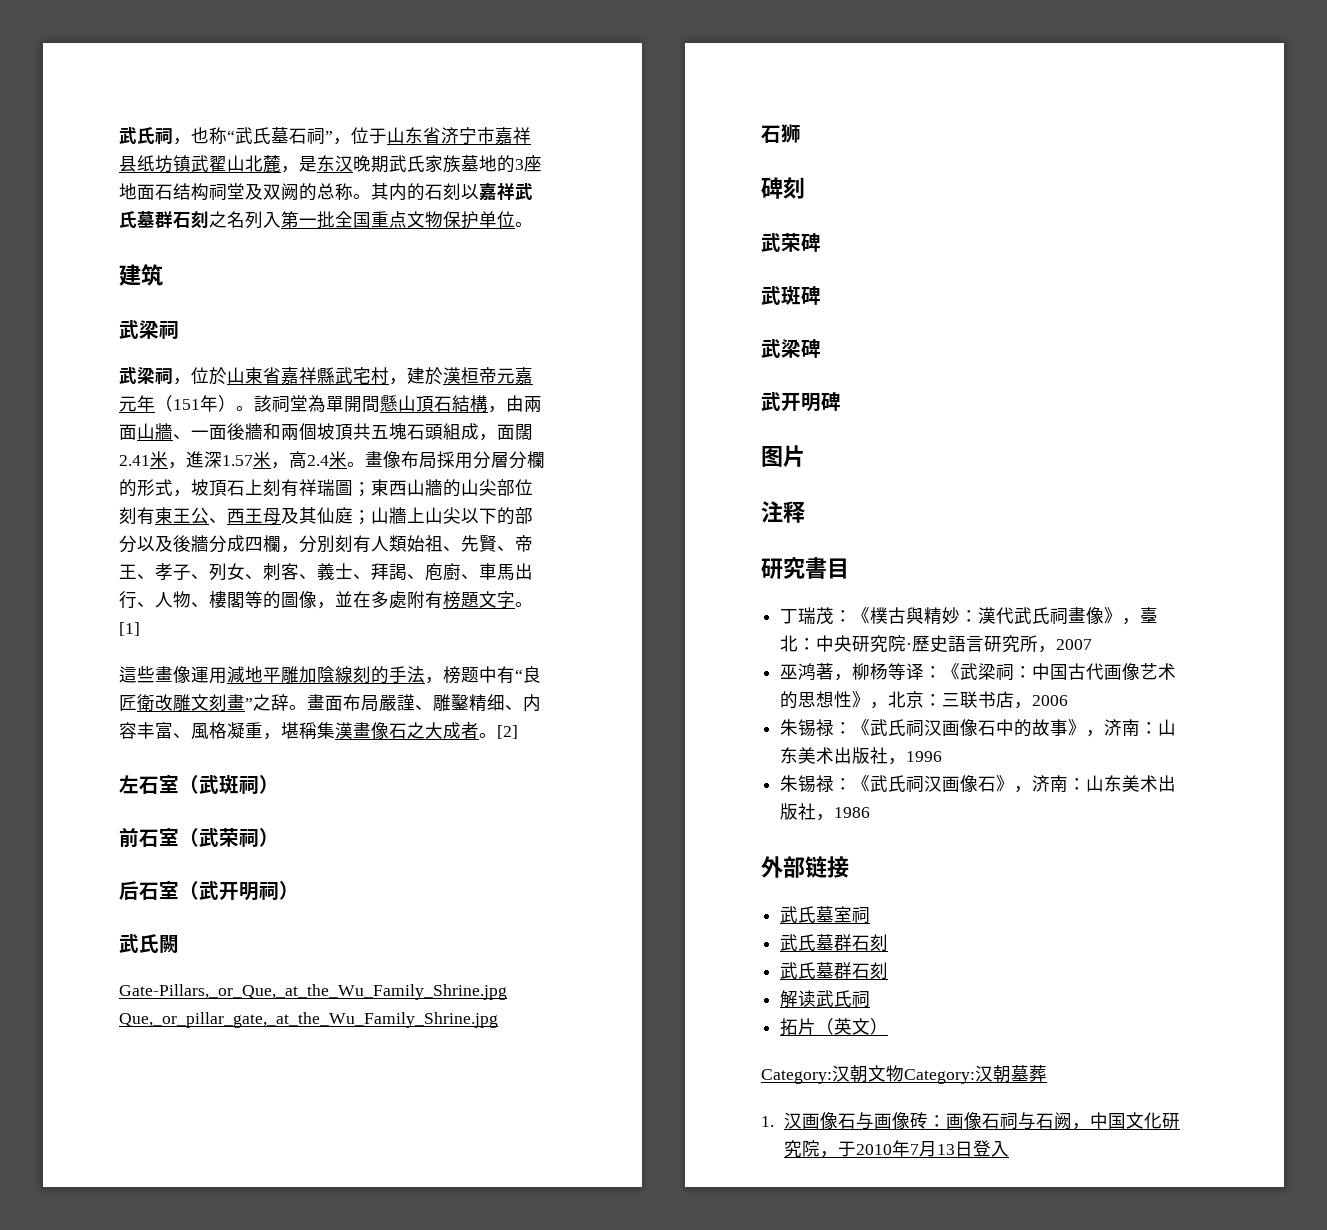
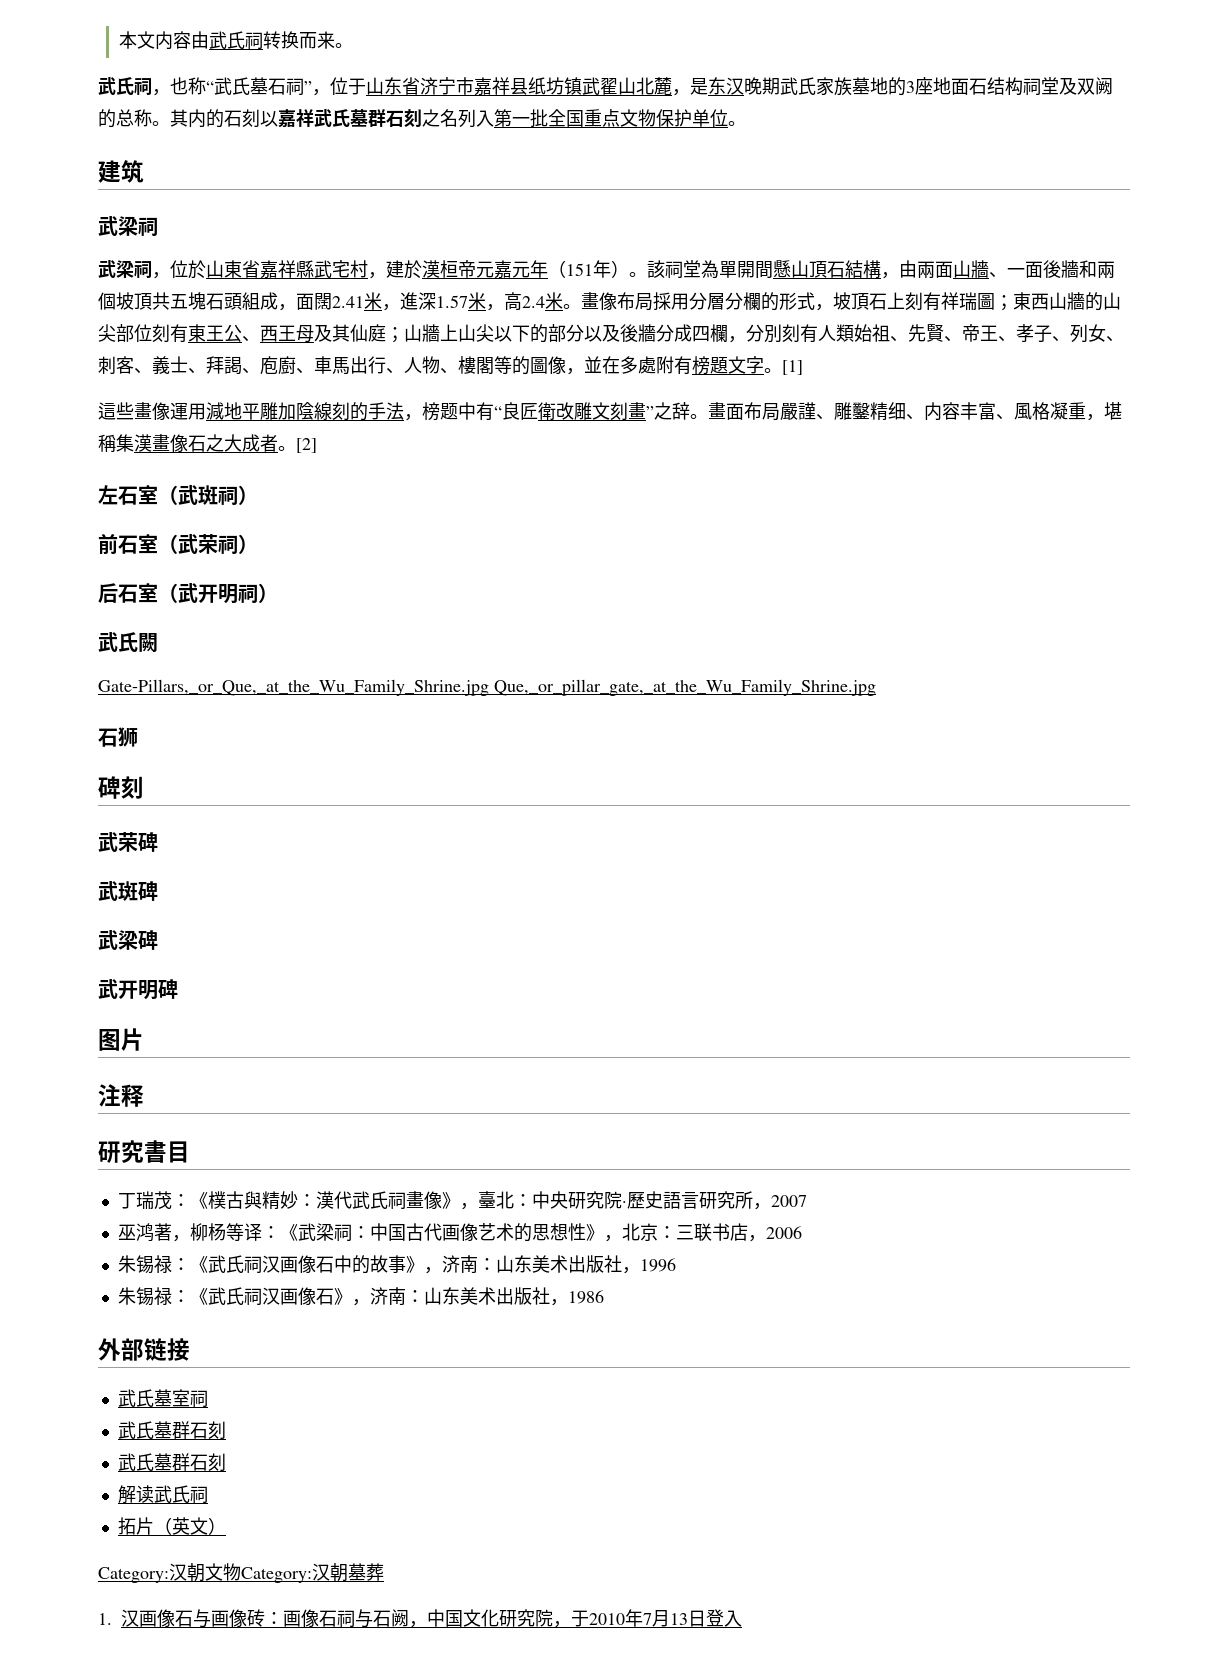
+ 本文内容由武氏祠转换而来。

